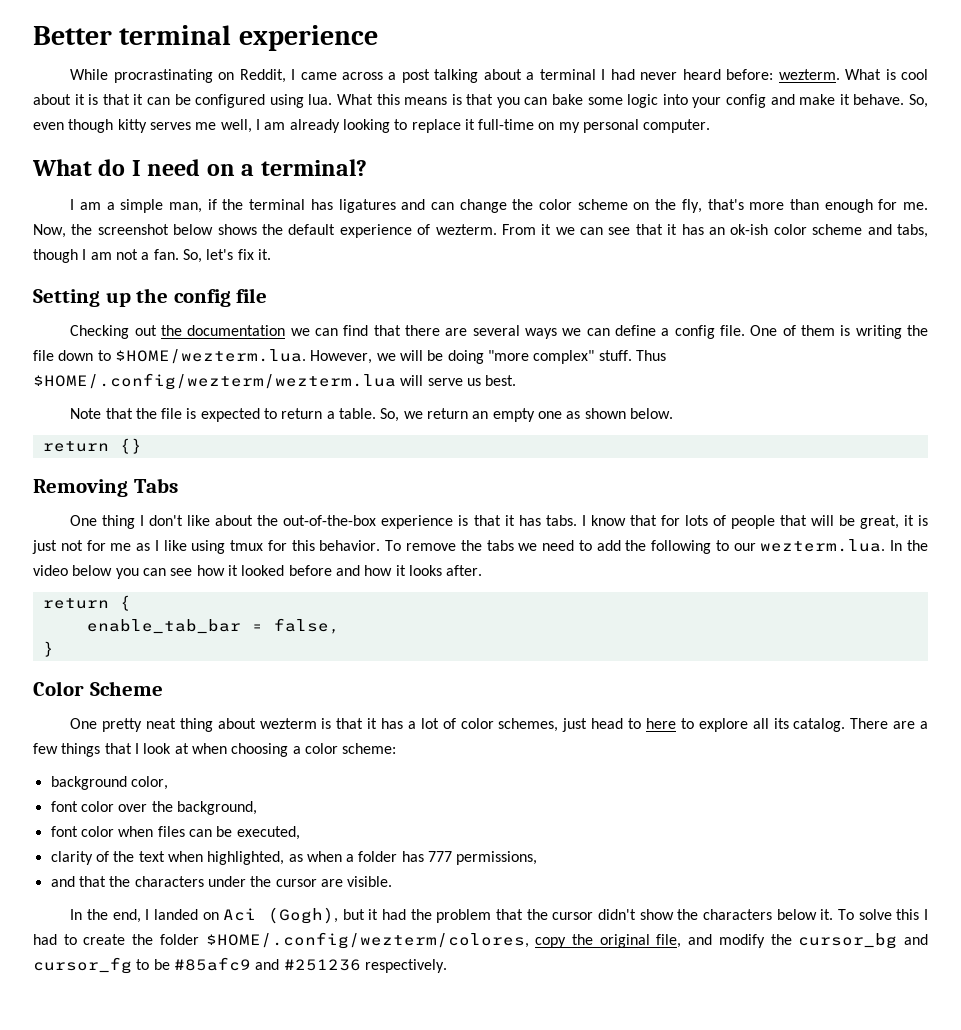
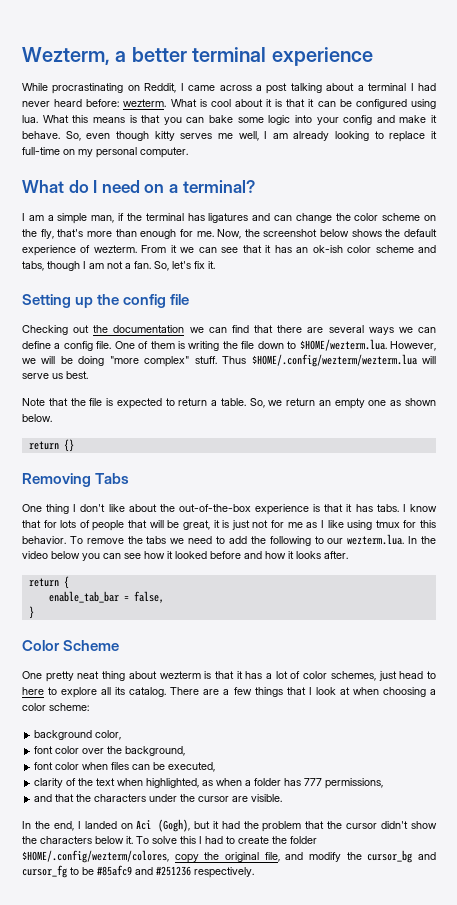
- Better terminal experience
+ Wezterm, a better terminal experience

